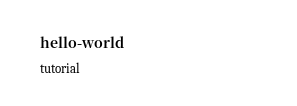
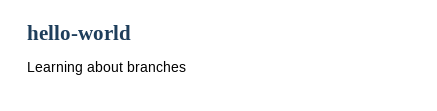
- tutorial
+ Learning about branches

